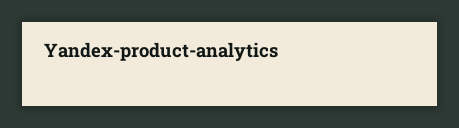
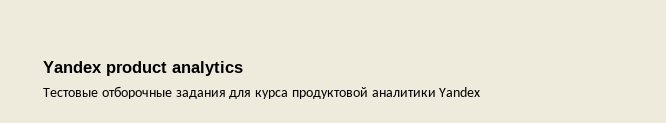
- Yandex-product-analytics
+ Yandex product analytics
+ Тестовые отборочные задания для курса продуктовой аналитики Yandex

